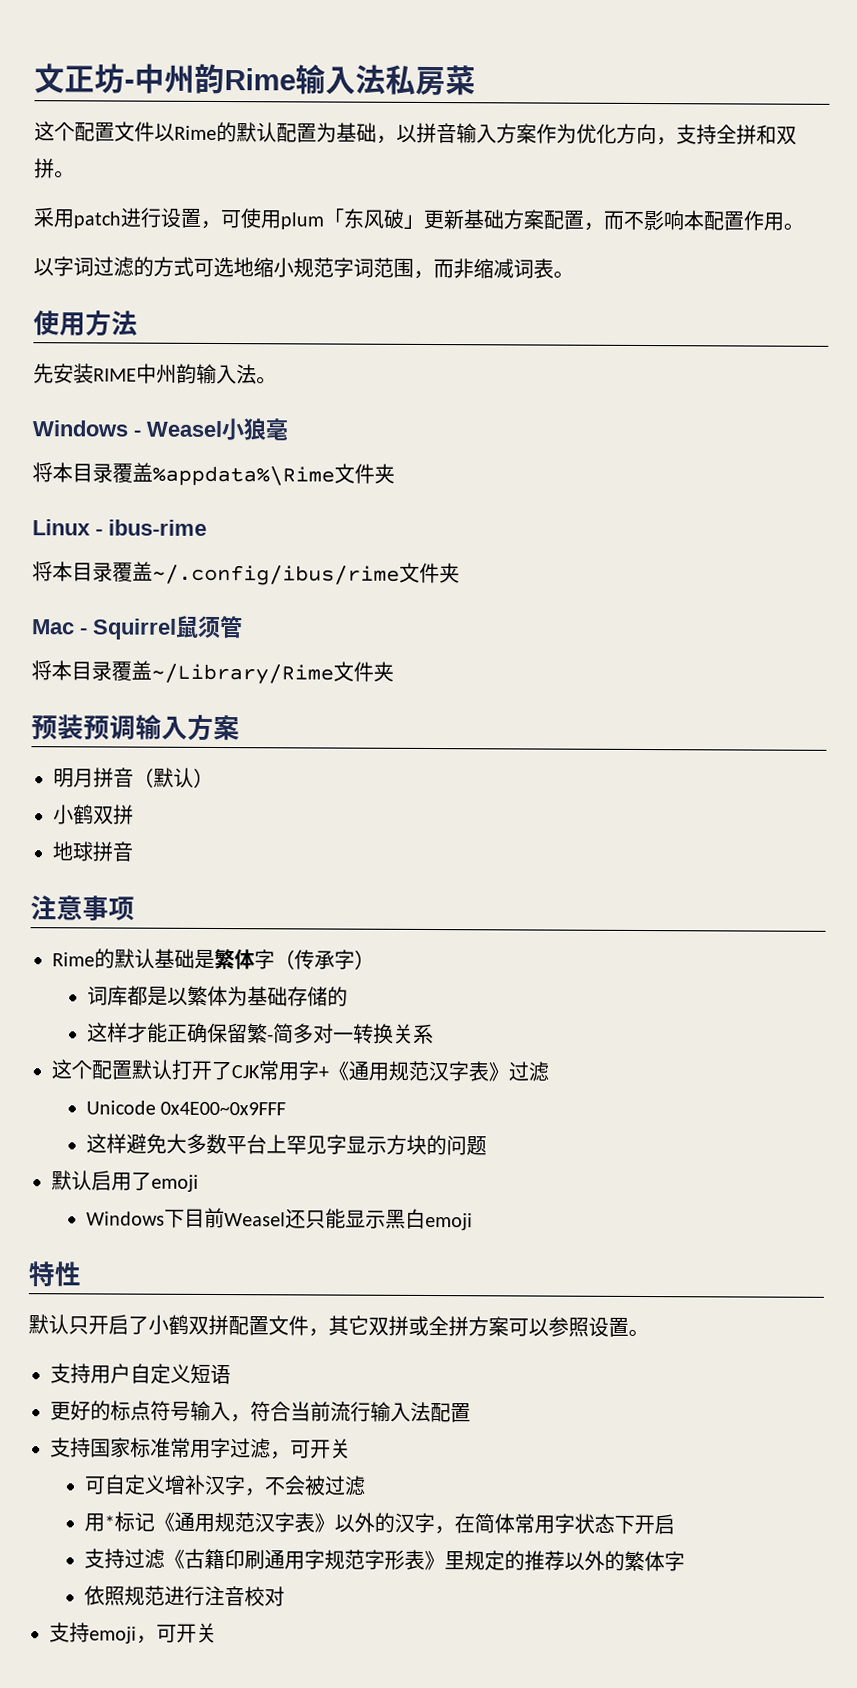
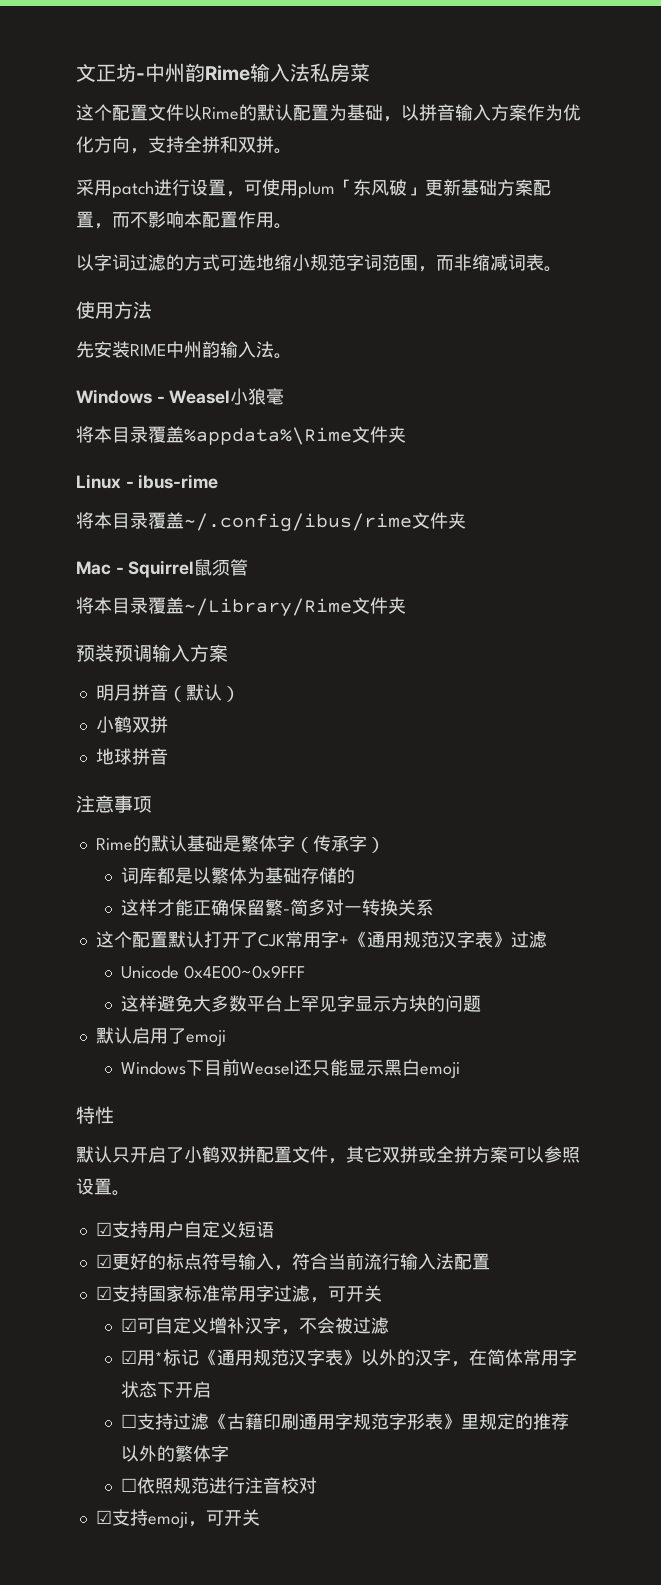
- 支持用户自定义短语
+ ☑支持用户自定义短语
- 更好的标点符号输入，符合当前流行输入法配置
+ ☑更好的标点符号输入，符合当前流行输入法配置
- 支持国家标准常用字过滤，可开关
+ ☑支持国家标准常用字过滤，可开关
- 可自定义增补汉字，不会被过滤
+ ☑可自定义增补汉字，不会被过滤
- 用*标记《通用规范汉字表》以外的汉字，在简体常用字状态下开启
+ ☑用*标记《通用规范汉字表》以外的汉字，在简体常用字状态下开启
- 支持过滤《古籍印刷通用字规范字形表》里规定的推荐以外的繁体字
+ ☐支持过滤《古籍印刷通用字规范字形表》里规定的推荐以外的繁体字
- 依照规范进行注音校对
+ ☐依照规范进行注音校对
- 支持emoji，可开关
+ ☑支持emoji，可开关

